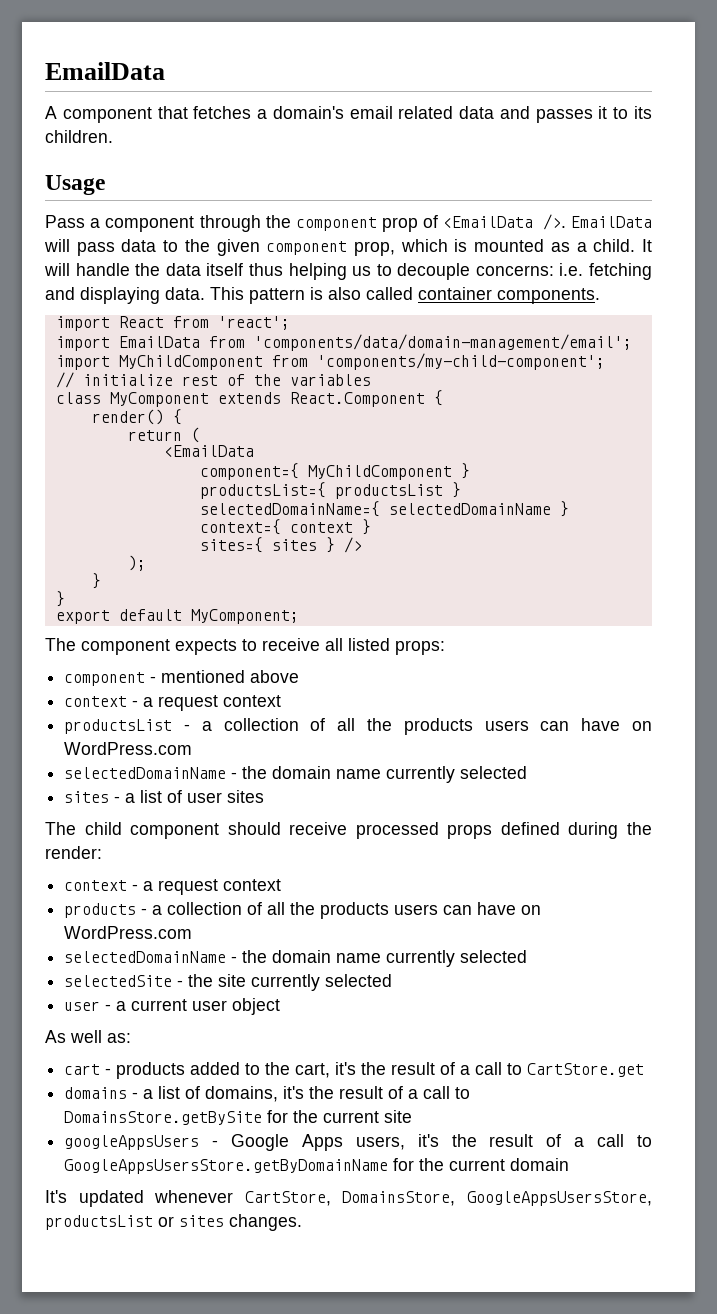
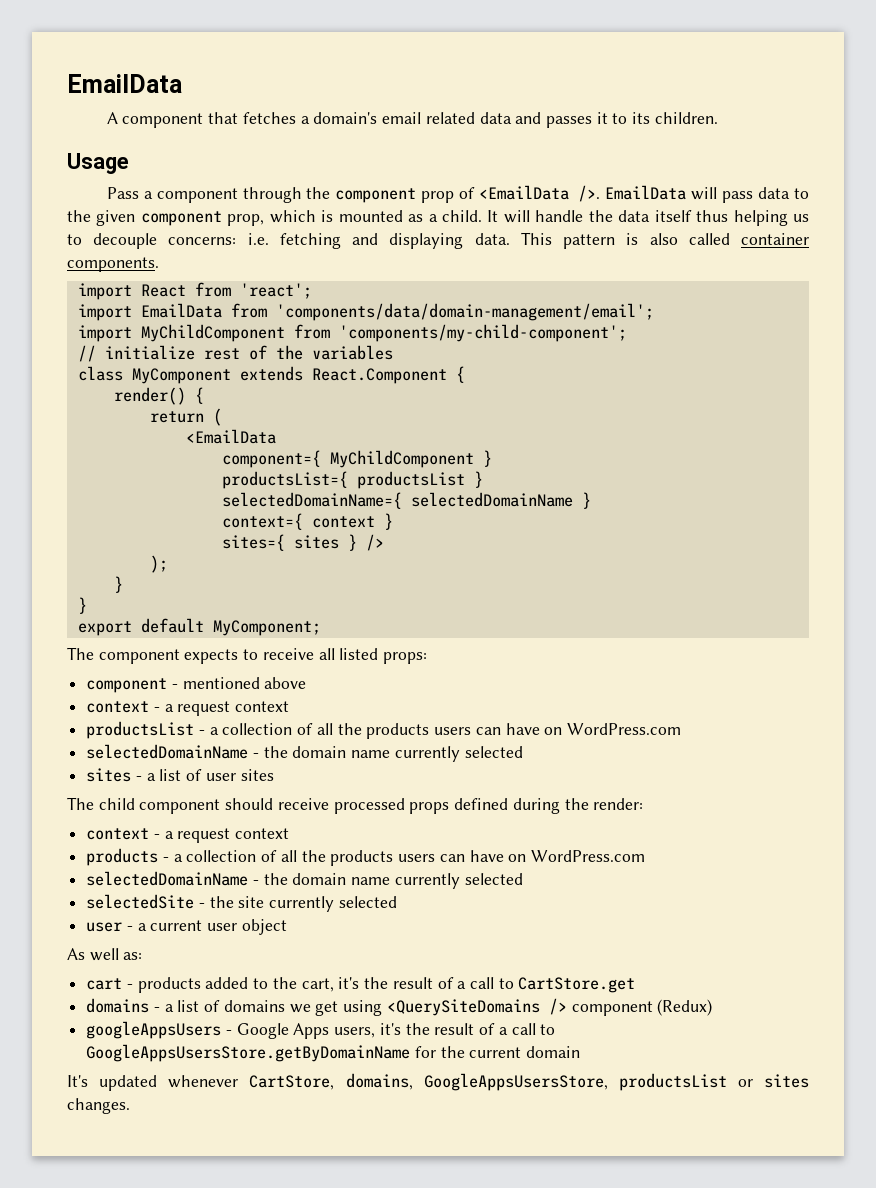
- domains - a list of domains, it's the result of a call to DomainsStore.getBySite for the current site
+ domains - a list of domains we get using <QuerySiteDomains /> component (Redux)
- It's updated whenever CartStore, DomainsStore, GoogleAppsUsersStore, productsList or sites changes.
+ It's updated whenever CartStore, domains, GoogleAppsUsersStore, productsList or sites changes.

